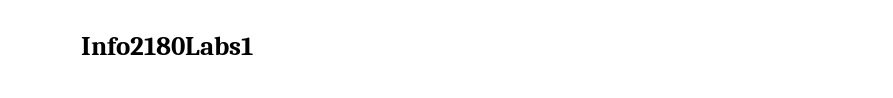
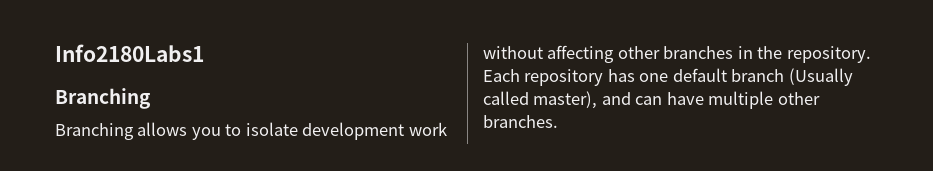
  Info2180Labs1
+ Branching
+ Branching allows you to isolate development work without affecting other branches in the repository. Each repository has one default branch (Usually called master), and can have multiple other branches.

